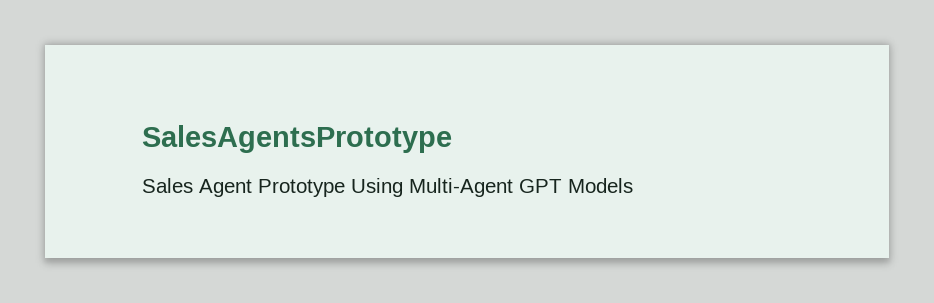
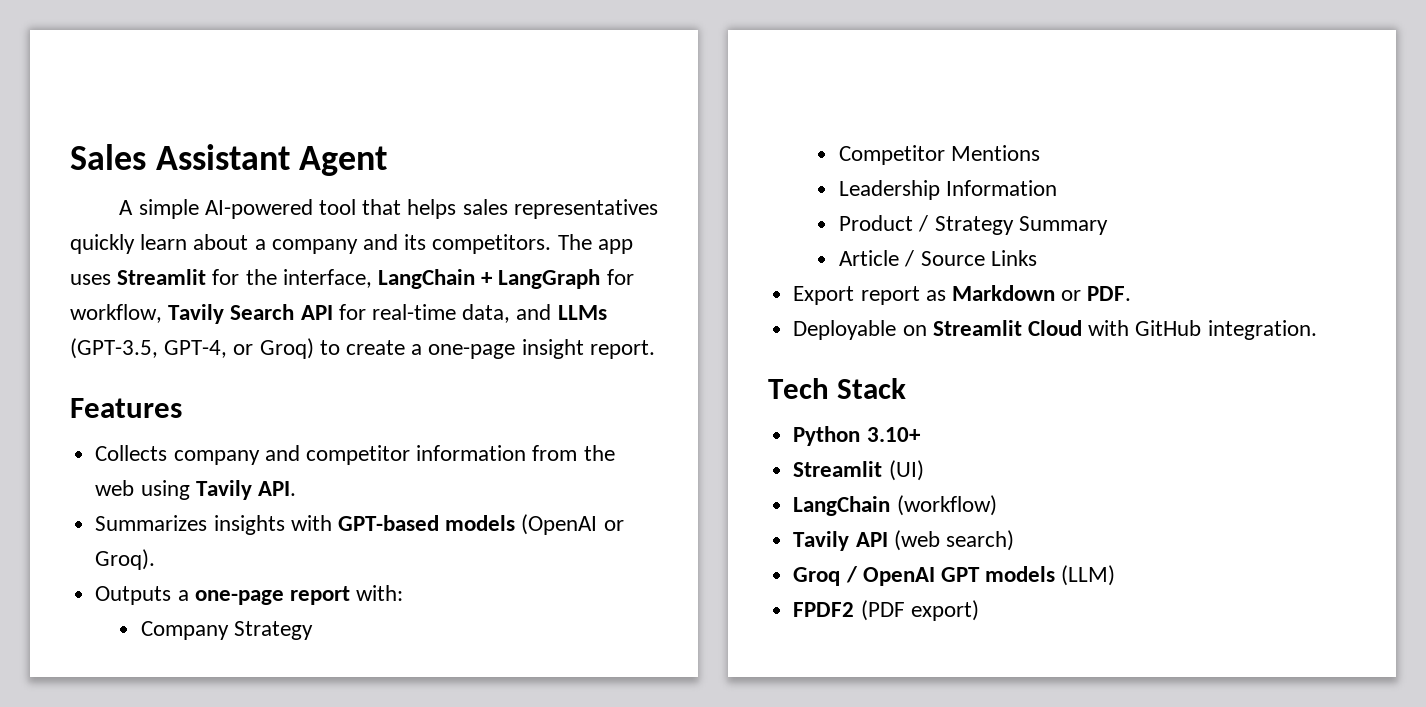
- SalesAgentsPrototype
- Sales Agent Prototype Using Multi-Agent GPT Models
+ Sales Assistant Agent
+ A simple AI-powered tool that helps sales representatives quickly learn about a company and its competitors. The app uses Streamlit for the interface, LangChain + LangGraph for workflow, Tavily Search API for real-time data, and LLMs (GPT-3.5, GPT-4, or Groq) to create a one-page insight report.
+ Features
+ Collects company and competitor information from the web using Tavily API.
+ Summarizes insights with GPT-based models (OpenAI or Groq).
+ Outputs a one-page report with:
+ Company Strategy
+ Competitor Mentions
+ Leadership Information
+ Product / Strategy Summary
+ Article / Source Links
+ Export report as Markdown or PDF.
+ Deployable on Streamlit Cloud with GitHub integration.
+ Tech Stack
+ Python 3.10+
+ Streamlit (UI)
+ LangChain (workflow)
+ Tavily API (web search)
+ Groq / OpenAI GPT models (LLM)
+ FPDF2 (PDF export)

